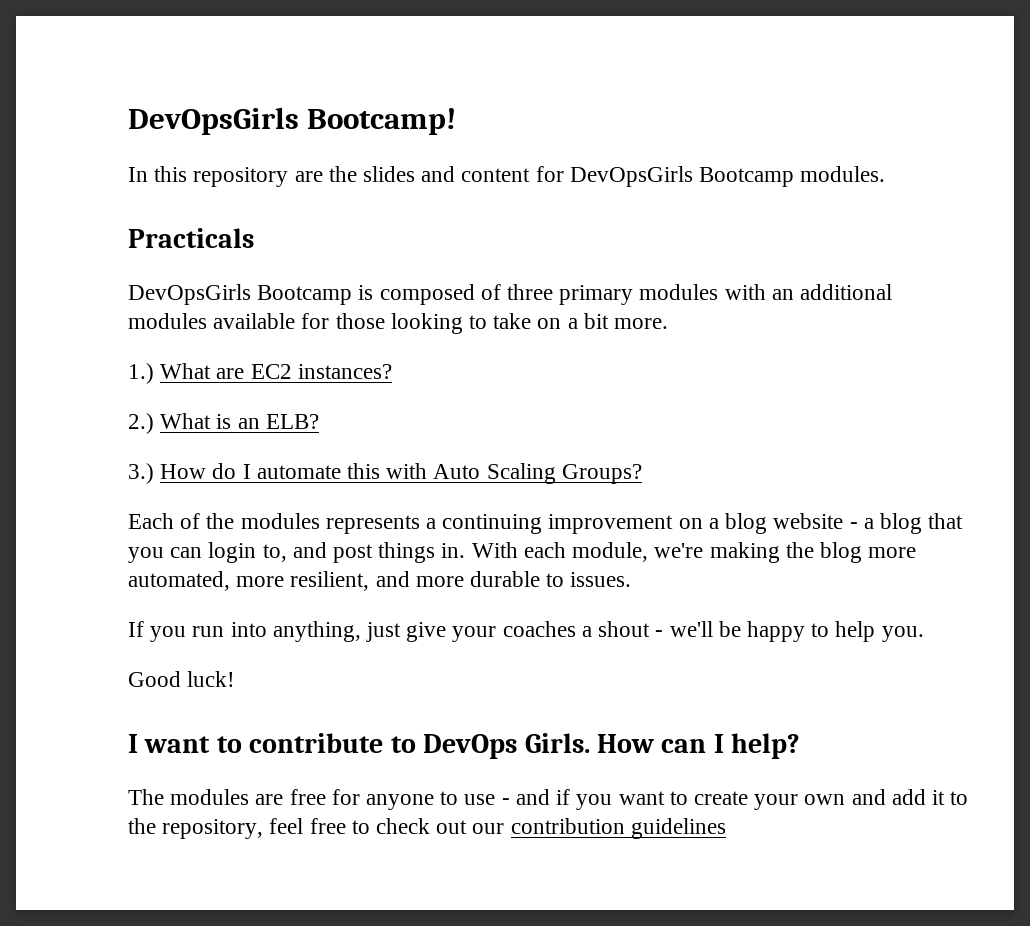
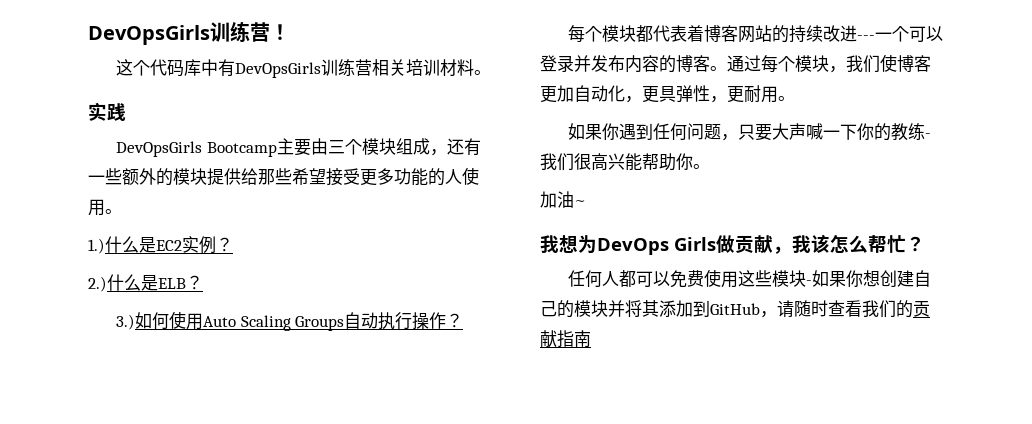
- DevOpsGirls Bootcamp!
- In this repository are the slides and content for DevOpsGirls Bootcamp modules.
- Practicals
- DevOpsGirls Bootcamp is composed of three primary modules with an additional modules available for those looking to take on a bit more.
- 1.) What are EC2 instances?
- 2.) What is an ELB?
- 3.) How do I automate this with Auto Scaling Groups?
- Each of the modules represents a continuing improvement on a blog website - a blog that you can login to, and post things in. With each module, we're making the blog more automated, more resilient, and more durable to issues.
- If you run into anything, just give your coaches a shout - we'll be happy to help you.
- Good luck!
- I want to contribute to DevOps Girls. How can I help?
- The modules are free for anyone to use - and if you want to create your own and add it to the repository, feel free to check out our contribution guidelines
+ DevOpsGirls训练营！
+ 这个代码库中有DevOpsGirls训练营相关培训材料。
+ 实践
+ DevOpsGirls Bootcamp主要由三个模块组成，还有一些额外的模块提供给那些希望接受更多功能的人使用。
+ 1.)什么是EC2实例？
+ 2.)什么是ELB？
+ 3.)如何使用Auto Scaling Groups自动执行操作？
+ 每个模块都代表着博客网站的持续改进---一个可以登录并发布内容的博客。通过每个模块，我们使博客更加自动化，更具弹性，更耐用。
+ 如果你遇到任何问题，只要大声喊一下你的教练-我们很高兴能帮助你。
+ 加油~
+ 我想为DevOps Girls做贡献，我该怎么帮忙？
+ 任何人都可以免费使用这些模块-如果你想创建自己的模块并将其添加到GitHub，请随时查看我们的贡献指南

